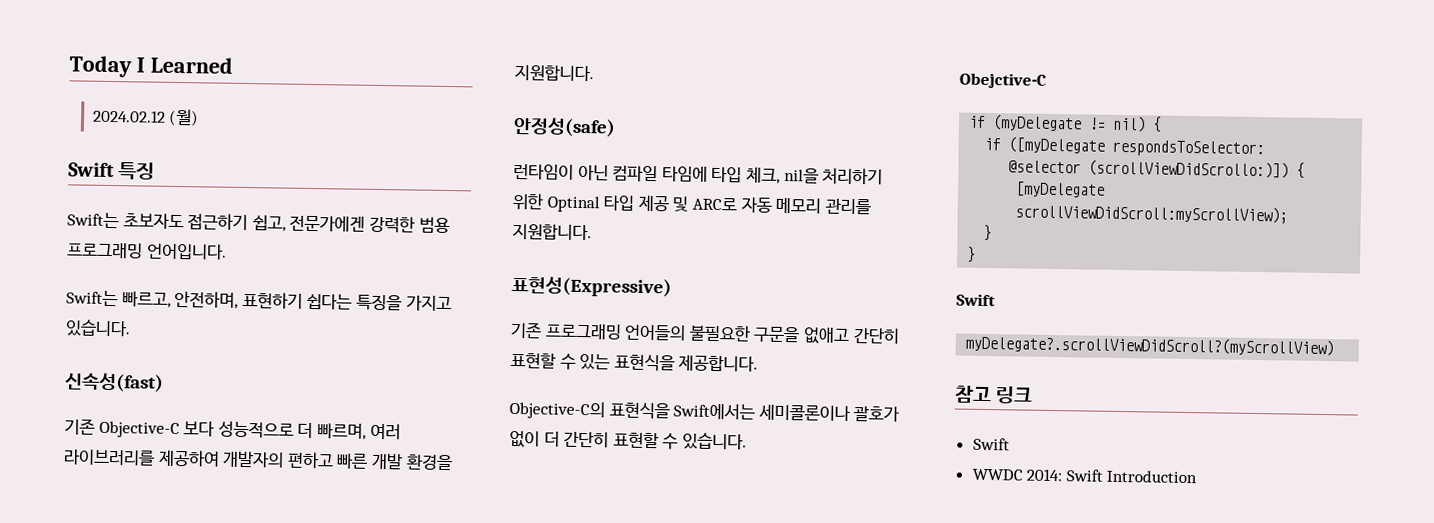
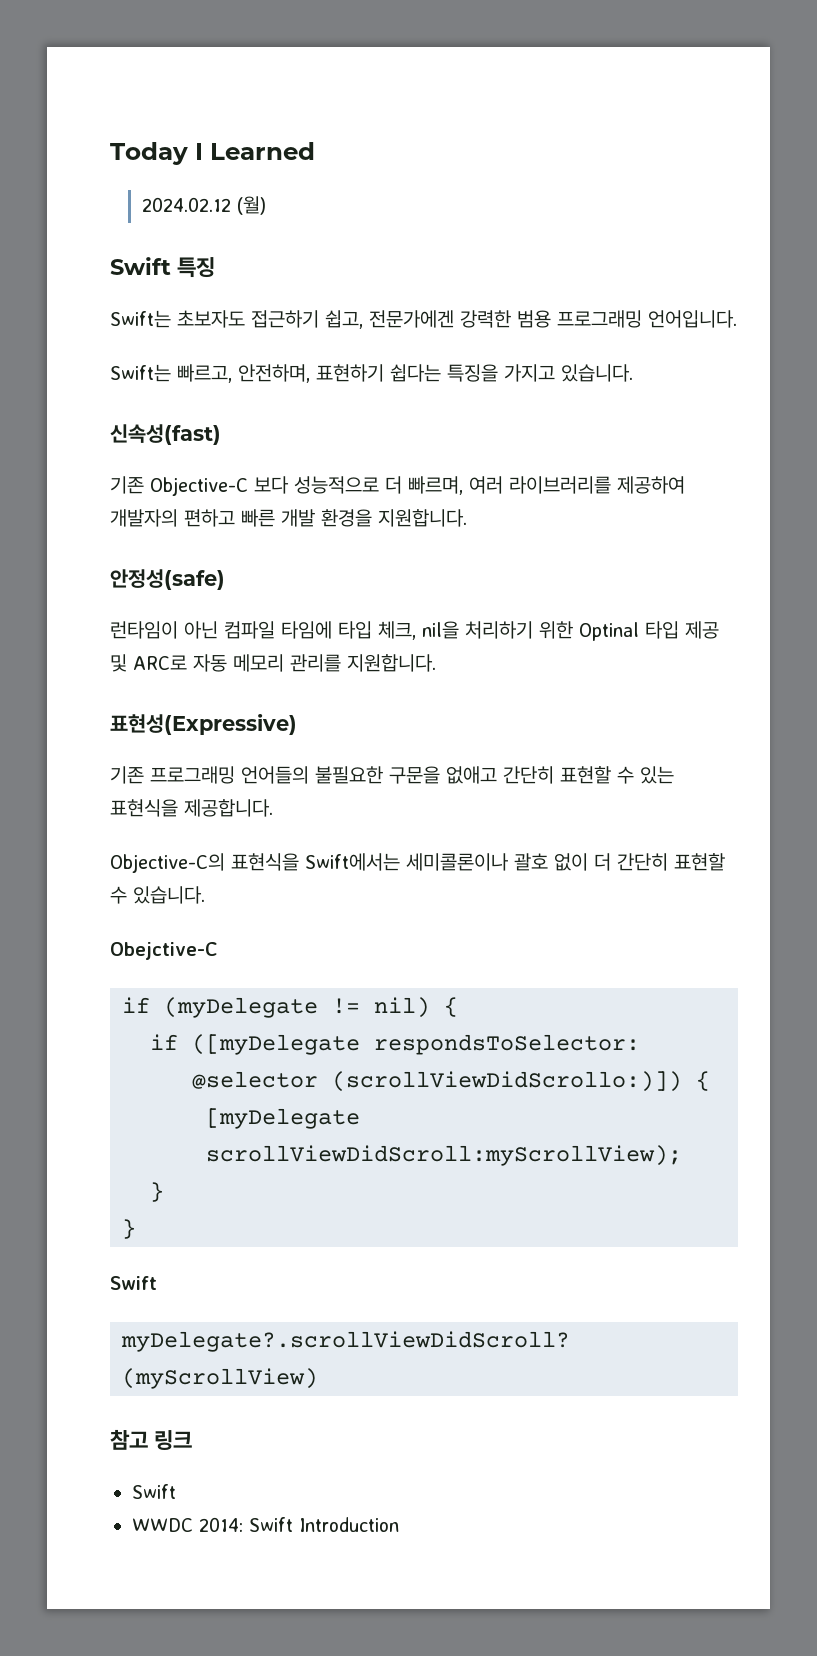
- Objective-C의 표현식을 Swift에서는 세미콜론이나 괄호가 없이 더 간단히 표현할 수 있습니다.
+ Objective-C의 표현식을 Swift에서는 세미콜론이나 괄호 없이 더 간단히 표현할 수 있습니다.

